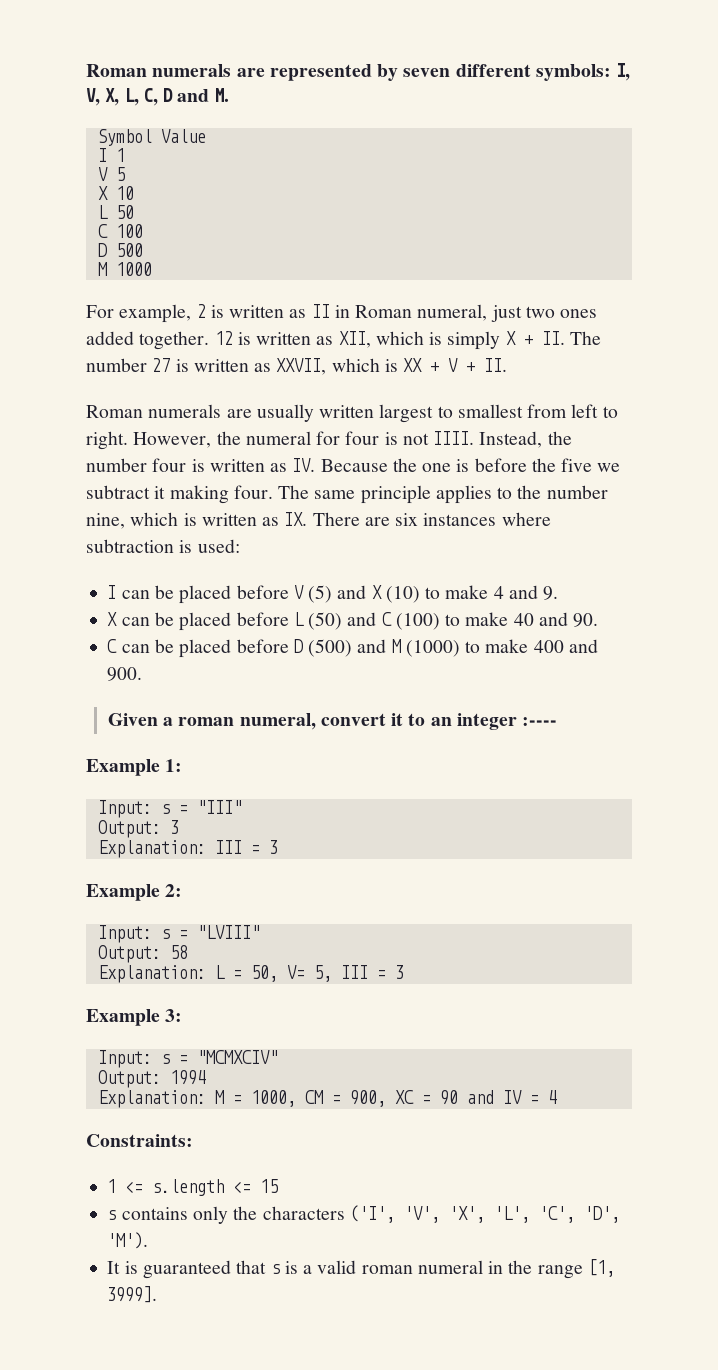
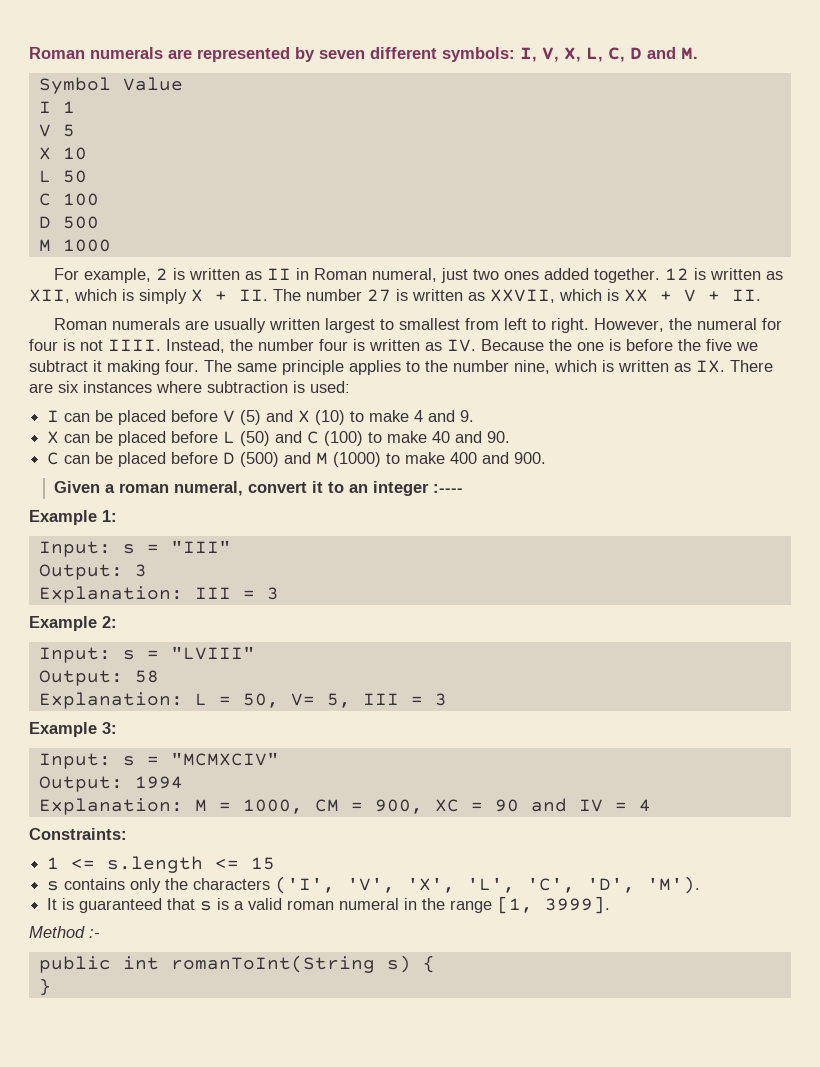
+ Method :-
+ public int romanToInt(String s) {
+ }

